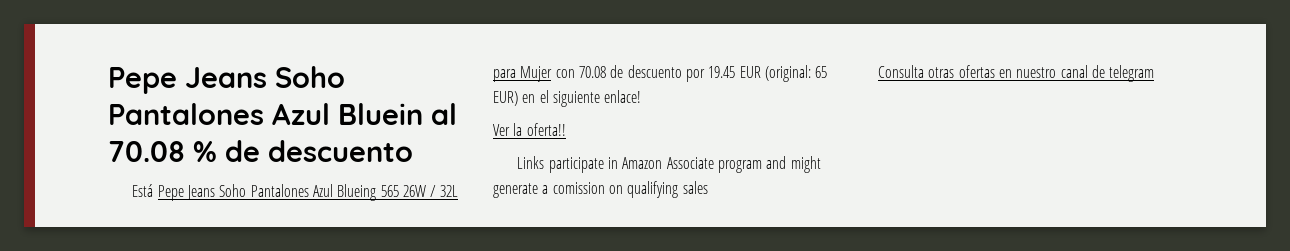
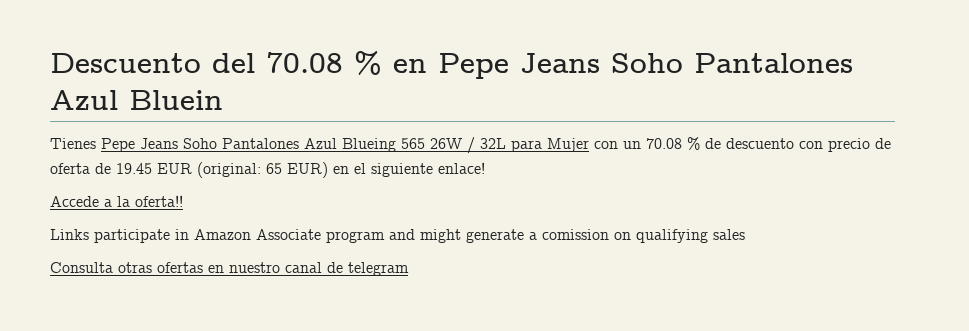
- Pepe Jeans Soho Pantalones Azul Bluein al 70.08 % de descuento
- Está Pepe Jeans Soho Pantalones Azul Blueing 565 26W / 32L para Mujer con 70.08 de descuento por 19.45 EUR (original: 65 EUR) en el siguiente enlace!
+ Descuento del 70.08 % en Pepe Jeans Soho Pantalones Azul Bluein
+ Tienes Pepe Jeans Soho Pantalones Azul Blueing 565 26W / 32L para Mujer con un 70.08 % de descuento con precio de oferta de 19.45 EUR (original: 65 EUR) en el siguiente enlace!
- Ver la oferta!!
+ Accede a la oferta!!

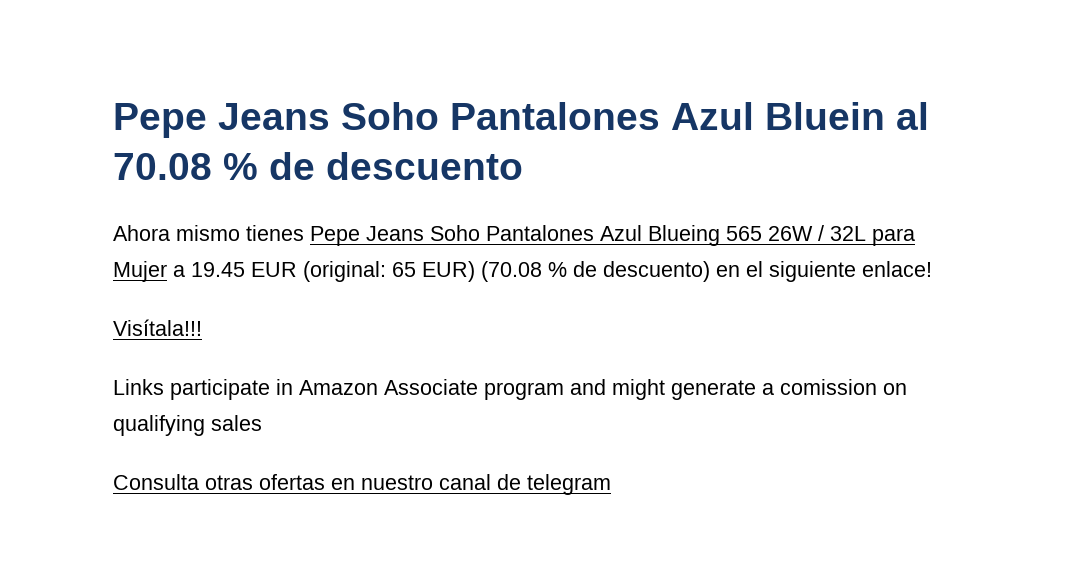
- Descuento del 70.08 % en Pepe Jeans Soho Pantalones Azul Bluein
- Tienes Pepe Jeans Soho Pantalones Azul Blueing 565 26W / 32L para Mujer con un 70.08 % de descuento con precio de oferta de 19.45 EUR (original: 65 EUR) en el siguiente enlace!
+ Pepe Jeans Soho Pantalones Azul Bluein al 70.08 % de descuento
+ Ahora mismo tienes Pepe Jeans Soho Pantalones Azul Blueing 565 26W / 32L para Mujer a 19.45 EUR (original: 65 EUR) (70.08 % de descuento) en el siguiente enlace!
- Accede a la oferta!!
+ Visítala!!!

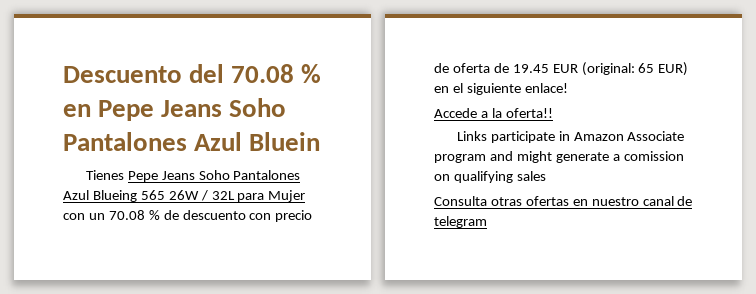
- Pepe Jeans Soho Pantalones Azul Bluein al 70.08 % de descuento
- Ahora mismo tienes Pepe Jeans Soho Pantalones Azul Blueing 565 26W / 32L para Mujer a 19.45 EUR (original: 65 EUR) (70.08 % de descuento) en el siguiente enlace!
+ Descuento del 70.08 % en Pepe Jeans Soho Pantalones Azul Bluein
+ Tienes Pepe Jeans Soho Pantalones Azul Blueing 565 26W / 32L para Mujer con un 70.08 % de descuento con precio de oferta de 19.45 EUR (original: 65 EUR) en el siguiente enlace!
- Visítala!!!
+ Accede a la oferta!!

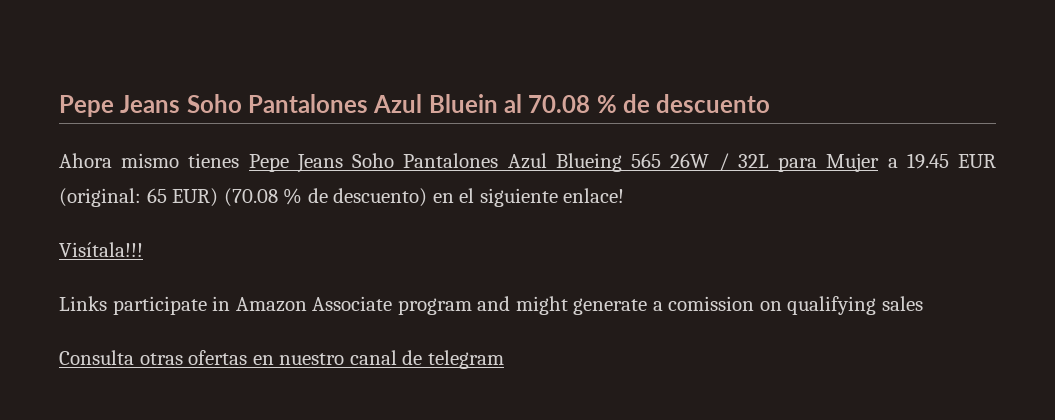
- Descuento del 70.08 % en Pepe Jeans Soho Pantalones Azul Bluein
- Tienes Pepe Jeans Soho Pantalones Azul Blueing 565 26W / 32L para Mujer con un 70.08 % de descuento con precio de oferta de 19.45 EUR (original: 65 EUR) en el siguiente enlace!
+ Pepe Jeans Soho Pantalones Azul Bluein al 70.08 % de descuento
+ Ahora mismo tienes Pepe Jeans Soho Pantalones Azul Blueing 565 26W / 32L para Mujer a 19.45 EUR (original: 65 EUR) (70.08 % de descuento) en el siguiente enlace!
- Accede a la oferta!!
+ Visítala!!!

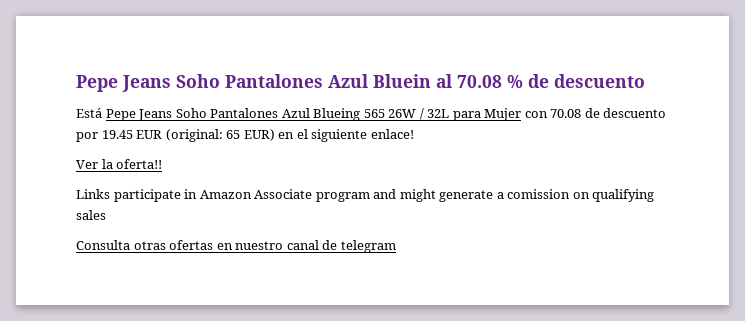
- Ahora mismo tienes Pepe Jeans Soho Pantalones Azul Blueing 565 26W / 32L para Mujer a 19.45 EUR (original: 65 EUR) (70.08 % de descuento) en el siguiente enlace!
+ Está Pepe Jeans Soho Pantalones Azul Blueing 565 26W / 32L para Mujer con 70.08 de descuento por 19.45 EUR (original: 65 EUR) en el siguiente enlace!
- Visítala!!!
+ Ver la oferta!!

